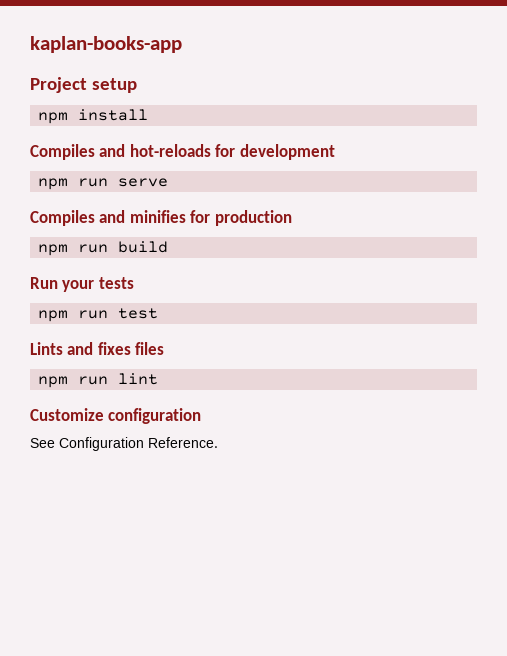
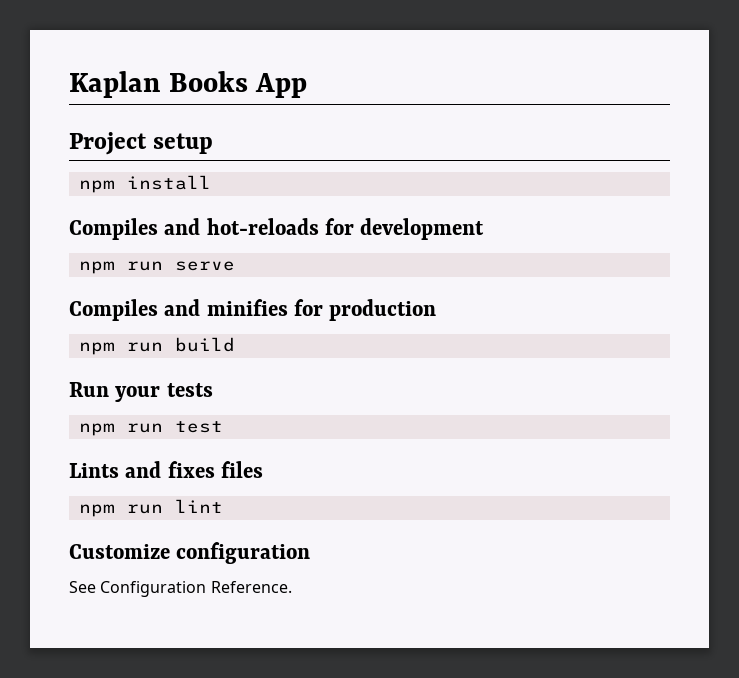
- kaplan-books-app
+ Kaplan Books App

